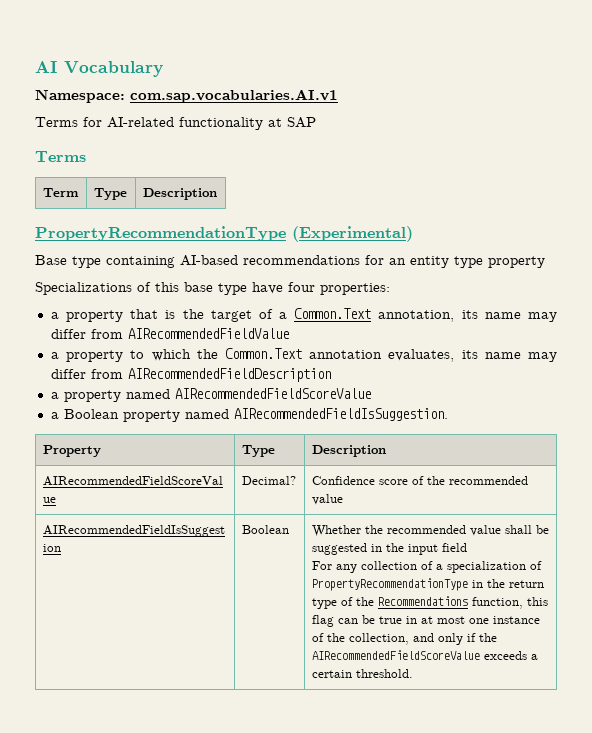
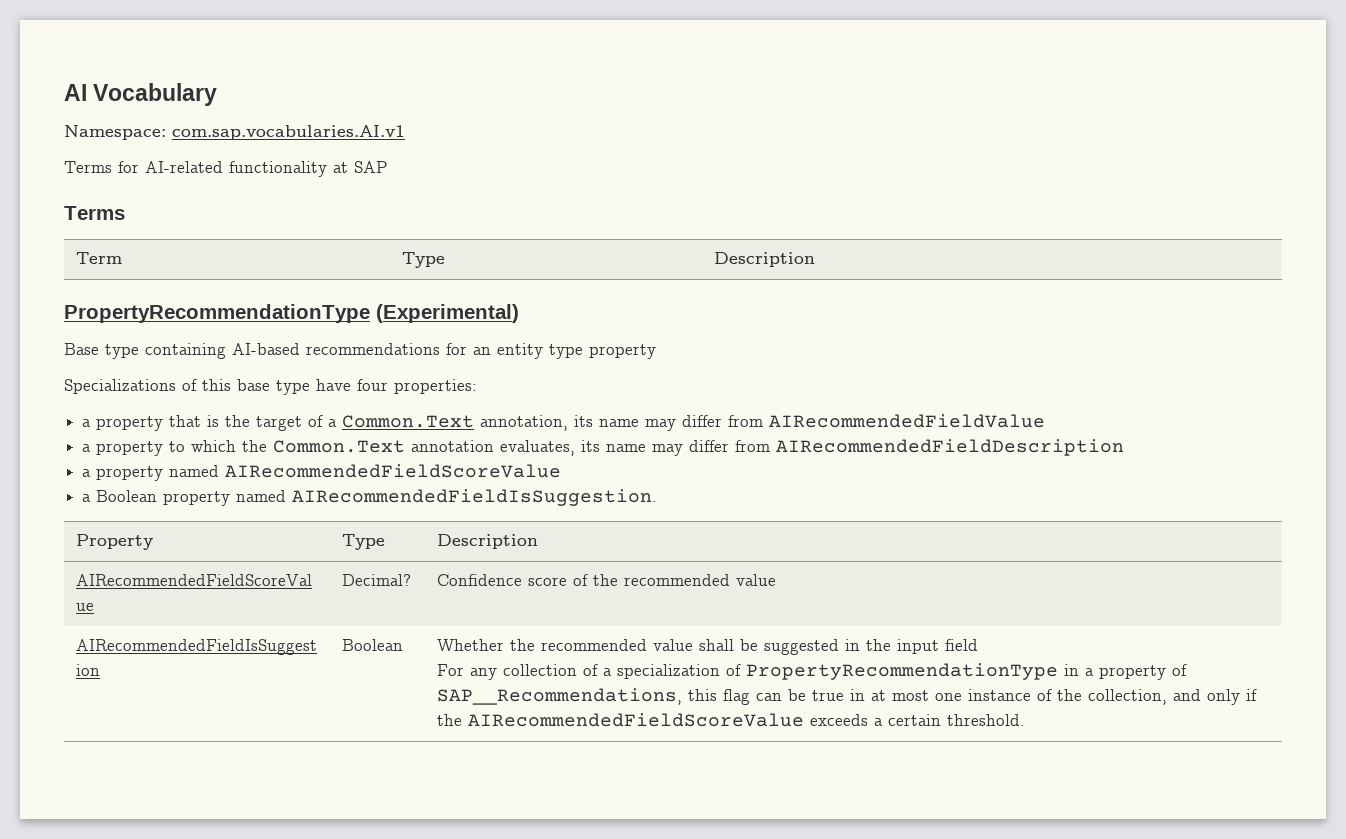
- For any collection of a specialization of PropertyRecommendationType in the return type of the Recommendations function, this flag can be true in at most one instance of the collection, and only if the AIRecommendedFieldScoreValue exceeds a certain threshold.
+ For any collection of a specialization of PropertyRecommendationType in a property of SAP__Recommendations, this flag can be true in at most one instance of the collection, and only if the AIRecommendedFieldScoreValue exceeds a certain threshold.

